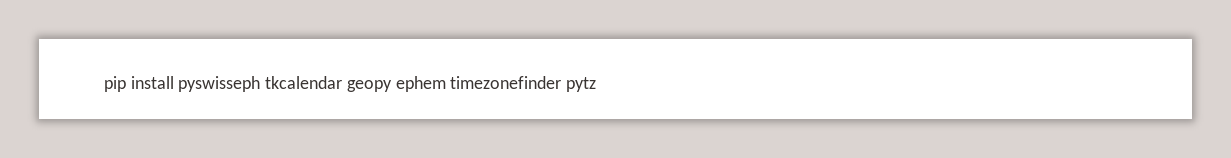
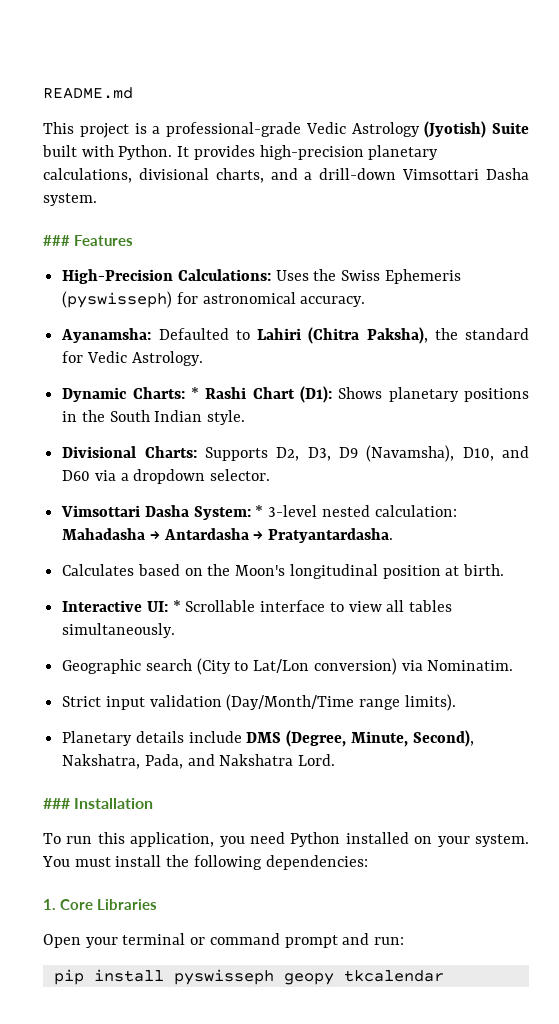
- pip install pyswisseph tkcalendar geopy ephem timezonefinder pytz
+ README.md
+ This project is a professional-grade Vedic Astrology (Jyotish) Suite built with Python. It provides high-precision planetary calculations, divisional charts, and a drill-down Vimsottari Dasha system.
+ ### Features
+ High-Precision Calculations: Uses the Swiss Ephemeris (pyswisseph) for astronomical accuracy.
+ Ayanamsha: Defaulted to Lahiri (Chitra Paksha), the standard for Vedic Astrology.
+ Dynamic Charts: * Rashi Chart (D1): Shows planetary positions in the South Indian style.
+ Divisional Charts: Supports D2, D3, D9 (Navamsha), D10, and D60 via a dropdown selector.
+ Vimsottari Dasha System: * 3-level nested calculation: Mahadasha → Antardasha → Pratyantardasha.
+ Calculates based on the Moon's longitudinal position at birth.
+ Interactive UI: * Scrollable interface to view all tables simultaneously.
+ Geographic search (City to Lat/Lon conversion) via Nominatim.
+ Strict input validation (Day/Month/Time range limits).
+ Planetary details include DMS (Degree, Minute, Second), Nakshatra, Pada, and Nakshatra Lord.
+ ### Installation
+ To run this application, you need Python installed on your system. You must install the following dependencies:
+ 1. Core Libraries
+ Open your terminal or command prompt and run:
+ pip install pyswisseph geopy tkcalendar

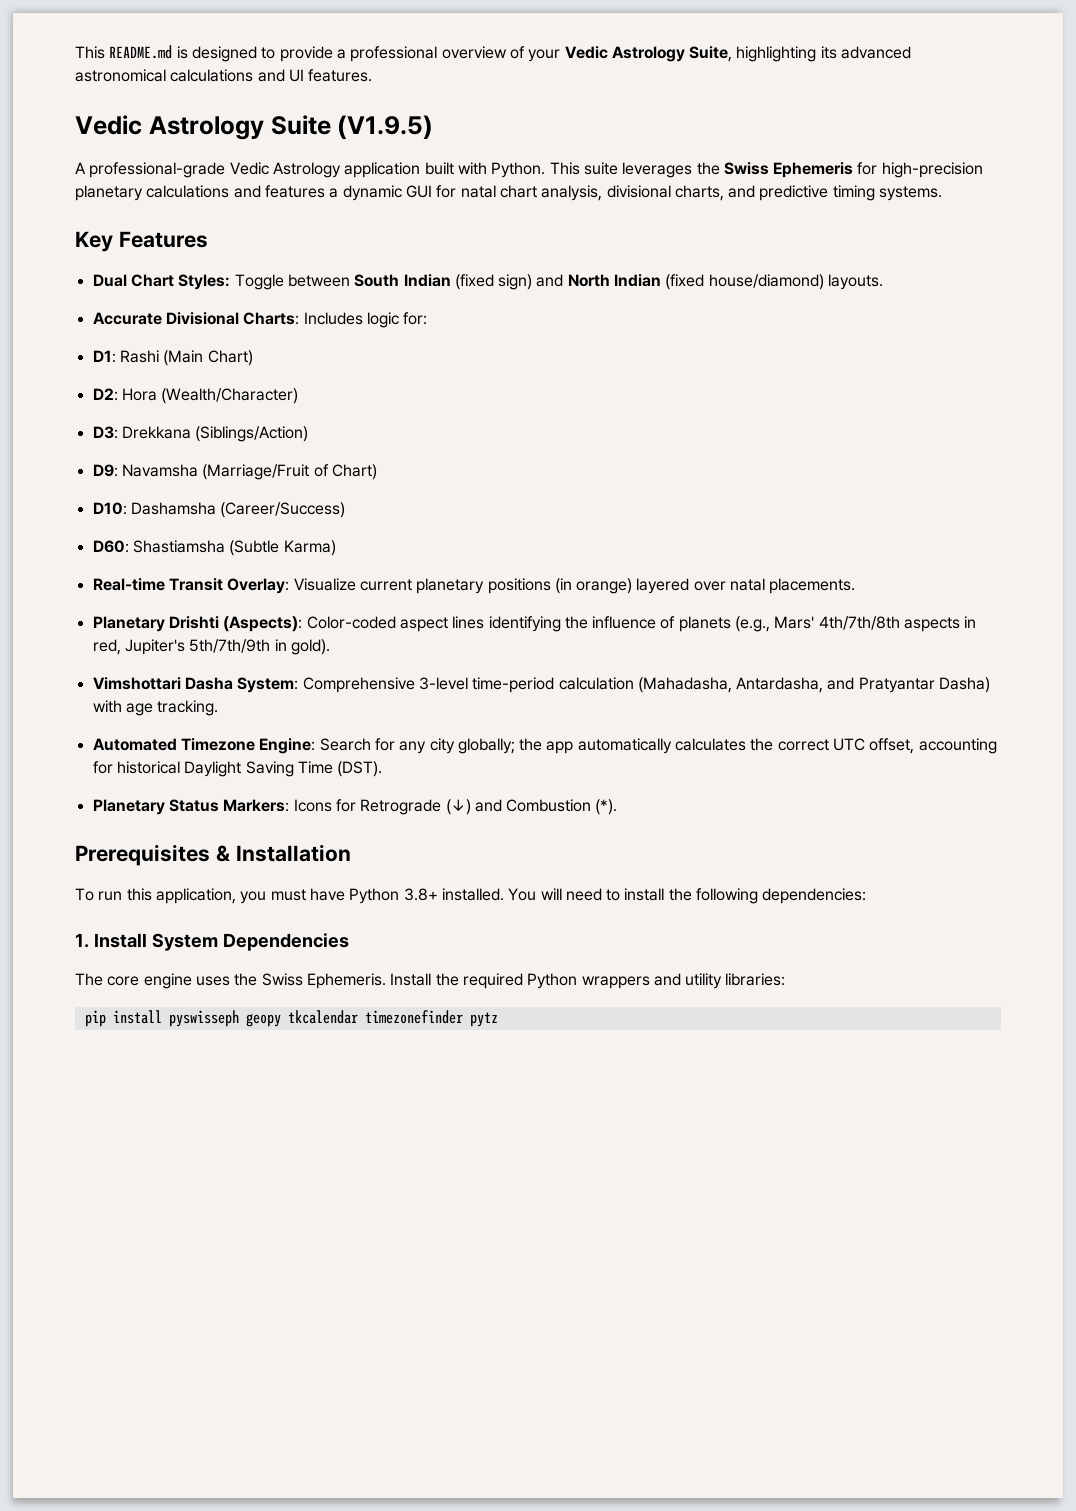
- README.md
- This project is a professional-grade Vedic Astrology (Jyotish) Suite built with Python.
+ This README.md is designed to provide a professional overview of your Vedic Astrology Suite, highlighting its advanced astronomical calculations and UI features.
+ Vedic Astrology Suite (V1.9.5)
+ A professional-grade Vedic Astrology application built with Python.
- It provides high-precision planetary calculations, divisional charts, and a drill-down Vimsottari Dasha system.
- ### Features
- High-Precision Calculations: Uses the Swiss Ephemeris (pyswisseph) for astronomical accuracy.
- Ayanamsha: Defaulted to Lahiri (Chitra Paksha), the standard for Vedic Astrology.
- Dynamic Charts: * Rashi Chart (D1): Shows planetary positions in the South Indian style.
- Divisional Charts: Supports D2, D3, D9 (Navamsha), D10, and D60 via a dropdown selector.
- Vimsottari Dasha System: * 3-level nested calculation: Mahadasha → Antardasha → Pratyantardasha.
- Calculates based on the Moon's longitudinal position at birth.
- Interactive UI: * Scrollable interface to view all tables simultaneously.
- Geographic search (City to Lat/Lon conversion) via Nominatim.
- Strict input validation (Day/Month/Time range limits).
- Planetary details include DMS (Degree, Minute, Second), Nakshatra, Pada, and Nakshatra Lord.
- ### Installation
+ This suite leverages the Swiss Ephemeris for high-precision planetary calculations and features a dynamic GUI for natal chart analysis, divisional charts, and predictive timing systems.
+ Key Features
+ Dual Chart Styles: Toggle between South Indian (fixed sign) and North Indian (fixed house/diamond) layouts.
+ Accurate Divisional Charts: Includes logic for:
+ D1: Rashi (Main Chart)
+ D2: Hora (Wealth/Character)
+ D3: Drekkana (Siblings/Action)
+ D9: Navamsha (Marriage/Fruit of Chart)
+ D10: Dashamsha (Career/Success)
+ D60: Shastiamsha (Subtle Karma)
+ Real-time Transit Overlay: Visualize current planetary positions (in orange) layered over natal placements.
+ Planetary Drishti (Aspects): Color-coded aspect lines identifying the influence of planets (e.g., Mars' 4th/7th/8th aspects in red, Jupiter's 5th/7th/9th in gold).
+ Vimshottari Dasha System: Comprehensive 3-level time-period calculation (Mahadasha, Antardasha, and Pratyantar Dasha) with age tracking.
+ Automated Timezone Engine: Search for any city globally; the app automatically calculates the correct UTC offset, accounting for historical Daylight Saving Time (DST).
+ Planetary Status Markers: Icons for Retrograde (↓) and Combustion (*).
+ Prerequisites & Installation
- To run this application, you need Python installed on your system. You must install the following dependencies:
+ To run this application, you must have Python 3.8+ installed. You will need to install the following dependencies:
- 1. Core Libraries
- Open your terminal or command prompt and run:
+ 1. Install System Dependencies
+ The core engine uses the Swiss Ephemeris. Install the required Python wrappers and utility libraries:
- pip install pyswisseph geopy tkcalendar
+ pip install pyswisseph geopy tkcalendar timezonefinder pytz

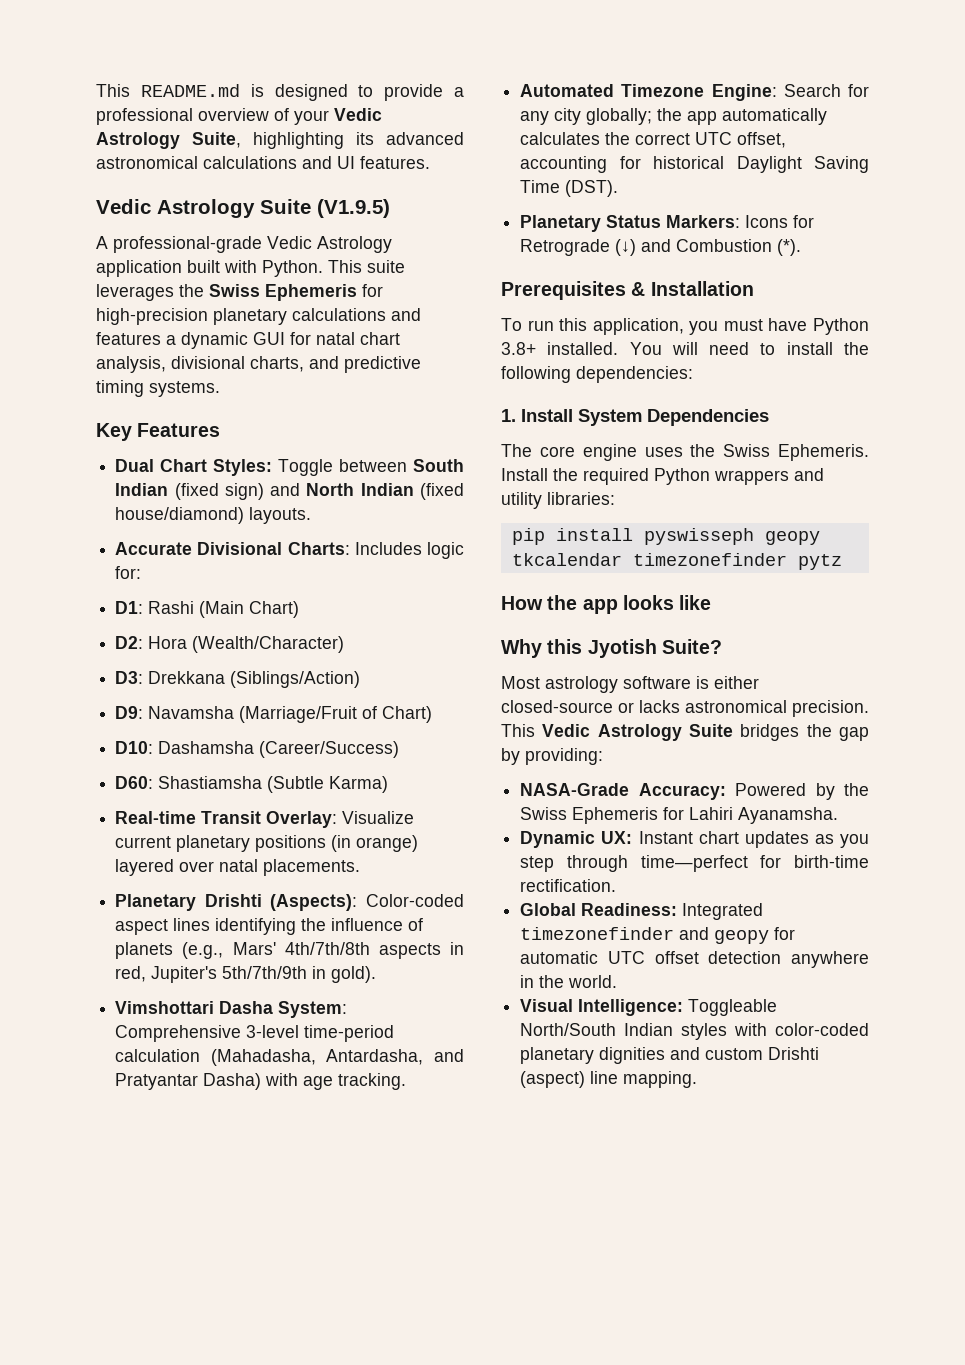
+ How the app looks like
+ Why this Jyotish Suite?
+ Most astrology software is either closed-source or lacks astronomical precision. This Vedic Astrology Suite bridges the gap by providing:
+ NASA-Grade Accuracy: Powered by the Swiss Ephemeris for Lahiri Ayanamsha.
+ Dynamic UX: Instant chart updates as you step through time—perfect for birth-time rectification.
+ Global Readiness: Integrated timezonefinder and geopy for automatic UTC offset detection anywhere in the world.
+ Visual Intelligence: Toggleable North/South Indian styles with color-coded planetary dignities and custom Drishti (aspect) line mapping.

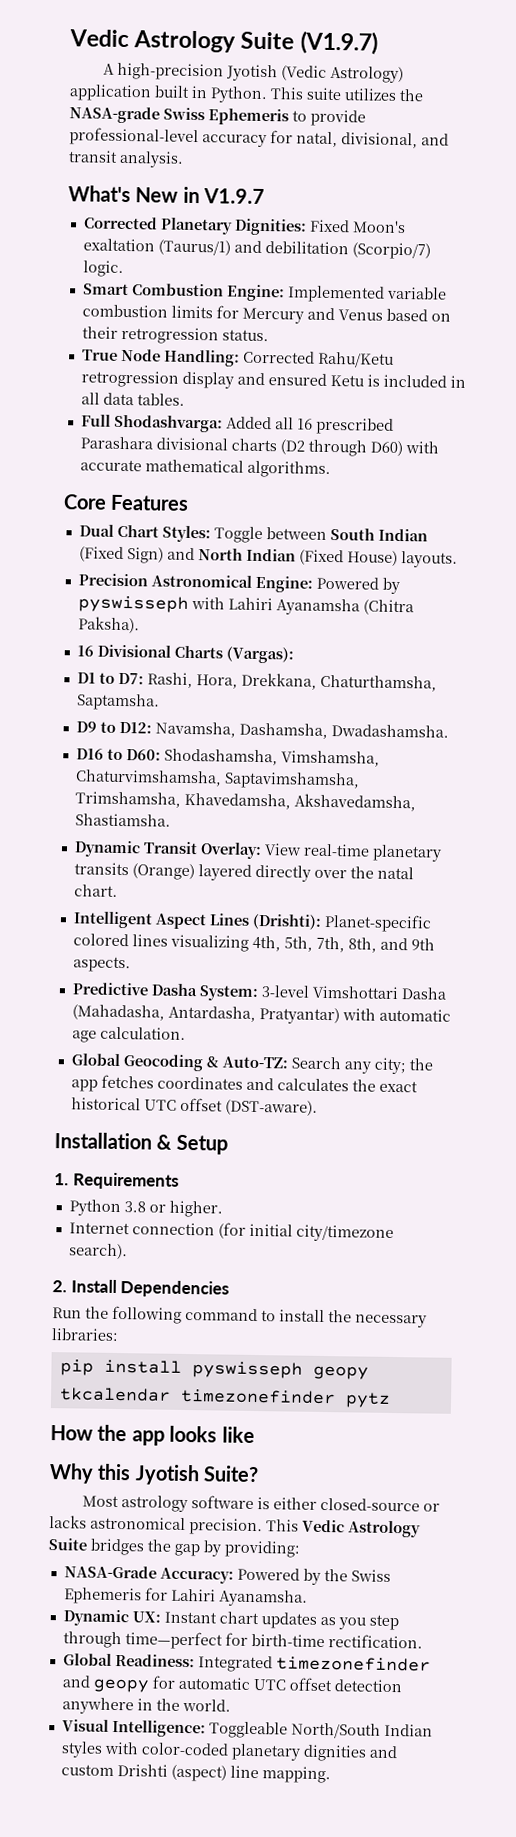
- This README.md is designed to provide a professional overview of your Vedic Astrology Suite, highlighting its advanced astronomical calculations and UI features.
- Vedic Astrology Suite (V1.9.5)
+ Vedic Astrology Suite (V1.9.7)
- A professional-grade Vedic Astrology application built with Python.
+ A high-precision Jyotish (Vedic Astrology) application built in Python.
- This suite leverages the Swiss Ephemeris for high-precision planetary calculations and features a dynamic GUI for natal chart analysis, divisional charts, and predictive timing systems.
- Key Features
+ This suite utilizes the NASA-grade Swiss Ephemeris to provide professional-level accuracy for natal, divisional, and transit analysis.
+ What's New in V1.9.7
+ Corrected Planetary Dignities: Fixed Moon's exaltation (Taurus/1) and debilitation (Scorpio/7) logic.
+ Smart Combustion Engine: Implemented variable combustion limits for Mercury and Venus based on their retrogression status.
+ True Node Handling: Corrected Rahu/Ketu retrogression display and ensured Ketu is included in all data tables.
+ Full Shodashvarga: Added all 16 prescribed Parashara divisional charts (D2 through D60) with accurate mathematical algorithms.
+ Core Features
- Dual Chart Styles: Toggle between South Indian (fixed sign) and North Indian (fixed house/diamond) layouts.
+ Dual Chart Styles: Toggle between South Indian (Fixed Sign) and North Indian (Fixed House) layouts.
- Accurate Divisional Charts: Includes logic for:
- D1: Rashi (Main Chart)
- D2: Hora (Wealth/Character)
- D3: Drekkana (Siblings/Action)
- D9: Navamsha (Marriage/Fruit of Chart)
- D10: Dashamsha (Career/Success)
- D60: Shastiamsha (Subtle Karma)
- Real-time Transit Overlay: Visualize current planetary positions (in orange) layered over natal placements.
- Planetary Drishti (Aspects): Color-coded aspect lines identifying the influence of planets (e.g., Mars' 4th/7th/8th aspects in red, Jupiter's 5th/7th/9th in gold).
- Vimshottari Dasha System: Comprehensive 3-level time-period calculation (Mahadasha, Antardasha, and Pratyantar Dasha) with age tracking.
- Automated Timezone Engine: Search for any city globally; the app automatically calculates the correct UTC offset, accounting for historical Daylight Saving Time (DST).
- Planetary Status Markers: Icons for Retrograde (↓) and Combustion (*).
- Prerequisites & Installation
- To run this application, you must have Python 3.8+ installed. You will need to install the following dependencies:
- 1. Install System Dependencies
- The core engine uses the Swiss Ephemeris. Install the required Python wrappers and utility libraries:
+ Precision Astronomical Engine: Powered by pyswisseph with Lahiri Ayanamsha (Chitra Paksha).
+ 16 Divisional Charts (Vargas):
+ D1 to D7: Rashi, Hora, Drekkana, Chaturthamsha, Saptamsha.
+ D9 to D12: Navamsha, Dashamsha, Dwadashamsha.
+ D16 to D60: Shodashamsha, Vimshamsha, Chaturvimshamsha, Saptavimshamsha, Trimshamsha, Khavedamsha, Akshavedamsha, Shastiamsha.
+ Dynamic Transit Overlay: View real-time planetary transits (Orange) layered directly over the natal chart.
+ Intelligent Aspect Lines (Drishti): Planet-specific colored lines visualizing 4th, 5th, 7th, 8th, and 9th aspects.
+ Predictive Dasha System: 3-level Vimshottari Dasha (Mahadasha, Antardasha, Pratyantar) with automatic age calculation.
+ Global Geocoding & Auto-TZ: Search any city; the app fetches coordinates and calculates the exact historical UTC offset (DST-aware).
+ Installation & Setup
+ 1. Requirements
+ Python 3.8 or higher.
+ Internet connection (for initial city/timezone search).
+ 2. Install Dependencies
+ Run the following command to install the necessary libraries:

